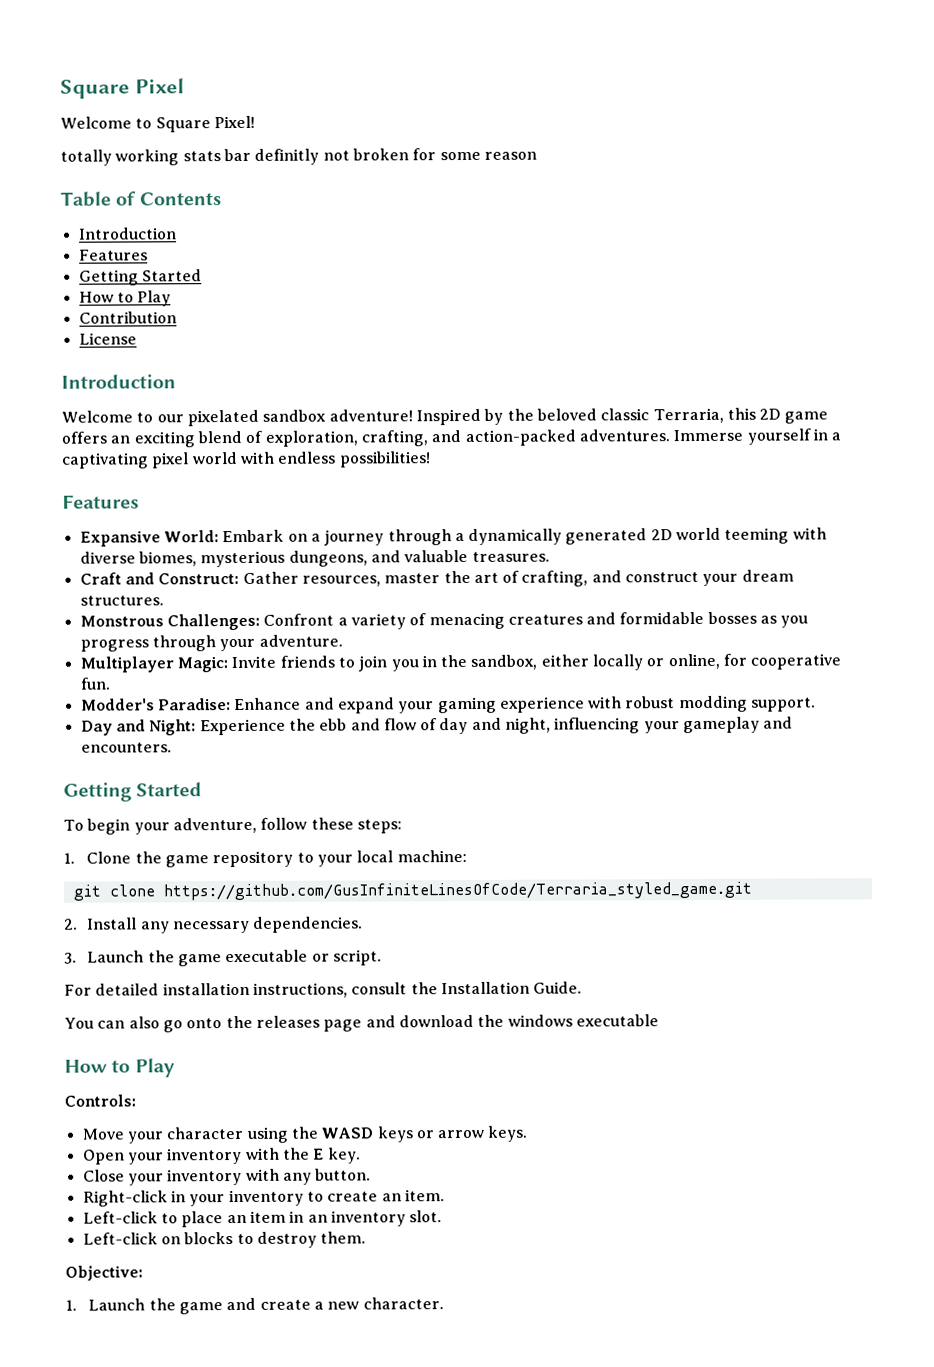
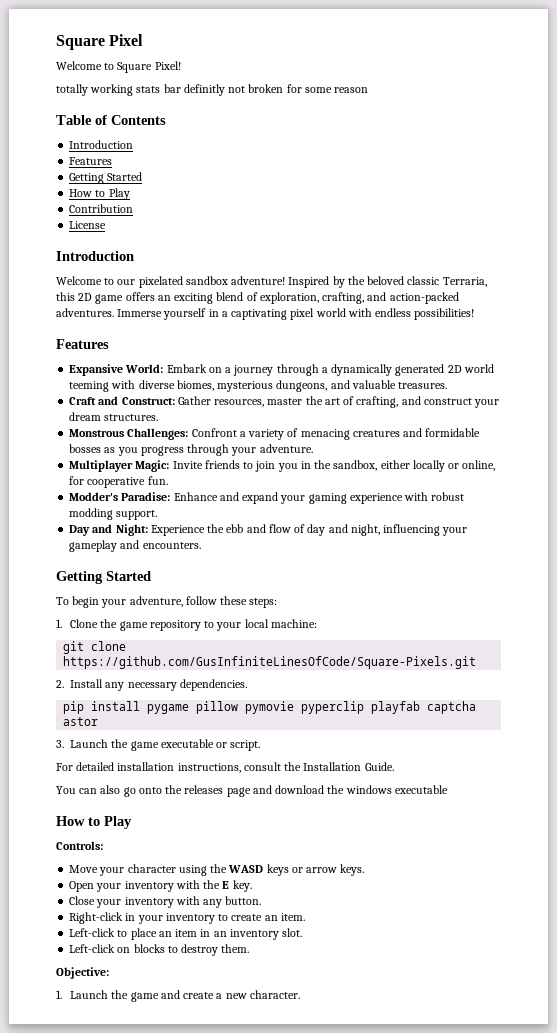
- git clone https://github.com/GusInfiniteLinesOfCode/Terraria_styled_game.git
+ git clone https://github.com/GusInfiniteLinesOfCode/Square-Pixels.git
+ pip install pygame pillow pymovie pyperclip playfab captcha astor

